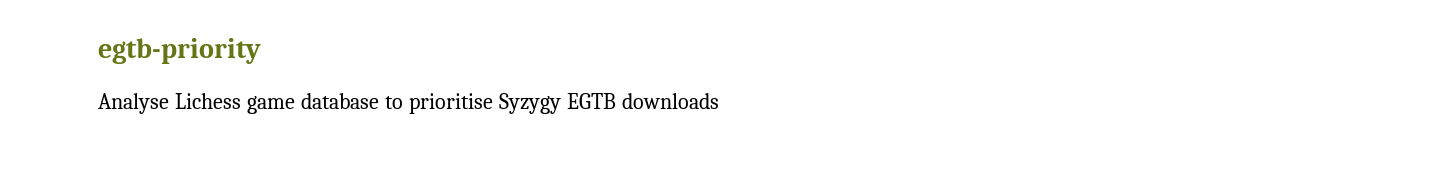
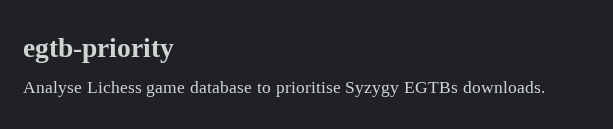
- Analyse Lichess game database to prioritise Syzygy EGTB downloads
+ Analyse Lichess game database to prioritise Syzygy EGTBs downloads.

